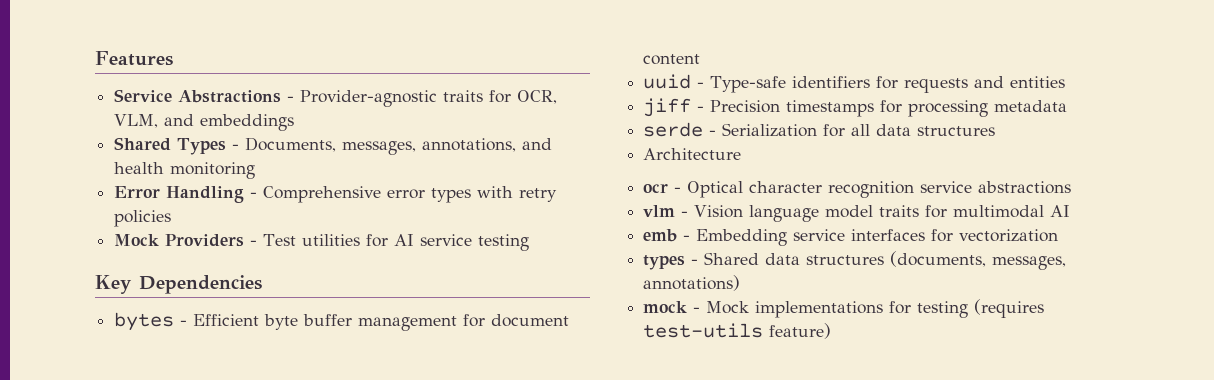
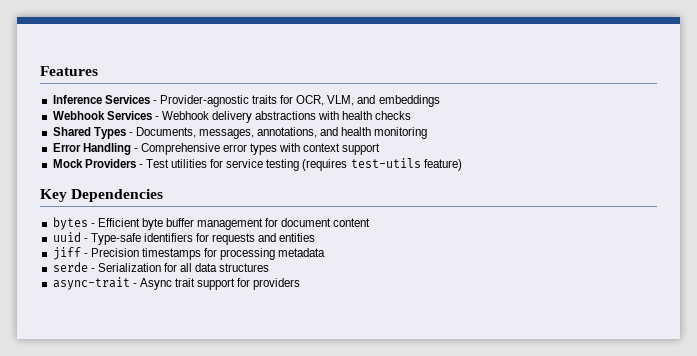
- Service Abstractions - Provider-agnostic traits for OCR, VLM, and embeddings
+ Inference Services - Provider-agnostic traits for OCR, VLM, and embeddings
+ Webhook Services - Webhook delivery abstractions with health checks
- Error Handling - Comprehensive error types with retry policies
+ Error Handling - Comprehensive error types with context support
- Mock Providers - Test utilities for AI service testing
+ Mock Providers - Test utilities for service testing (requires test-utils feature)
- Architecture
- ocr - Optical character recognition service abstractions
- vlm - Vision language model traits for multimodal AI
- emb - Embedding service interfaces for vectorization
- types - Shared data structures (documents, messages, annotations)
- mock - Mock implementations for testing (requires test-utils feature)
+ async-trait - Async trait support for providers

